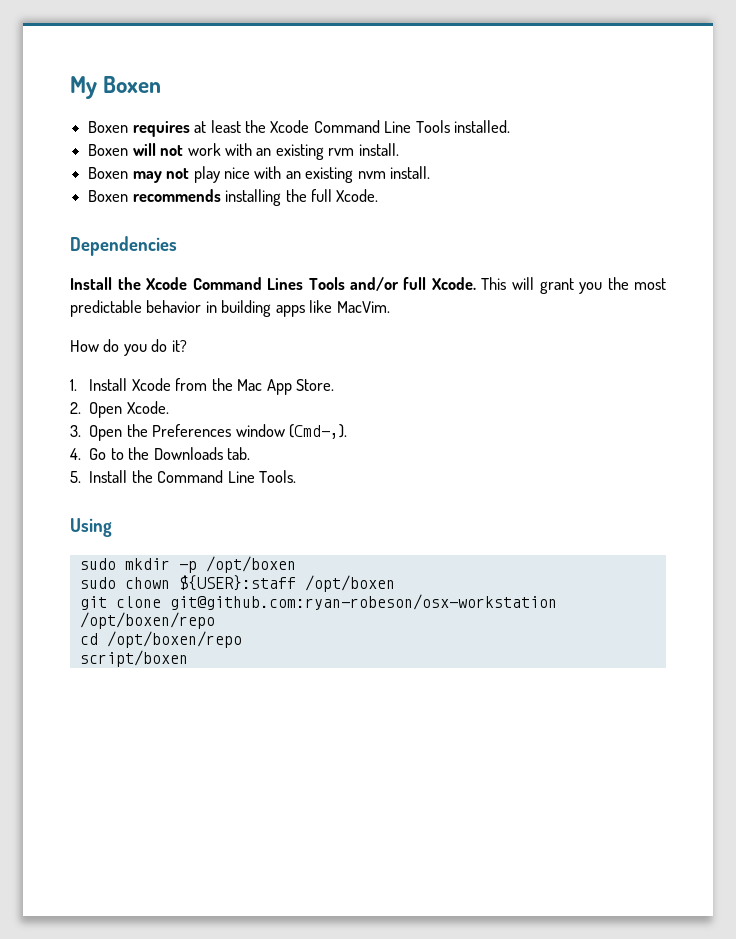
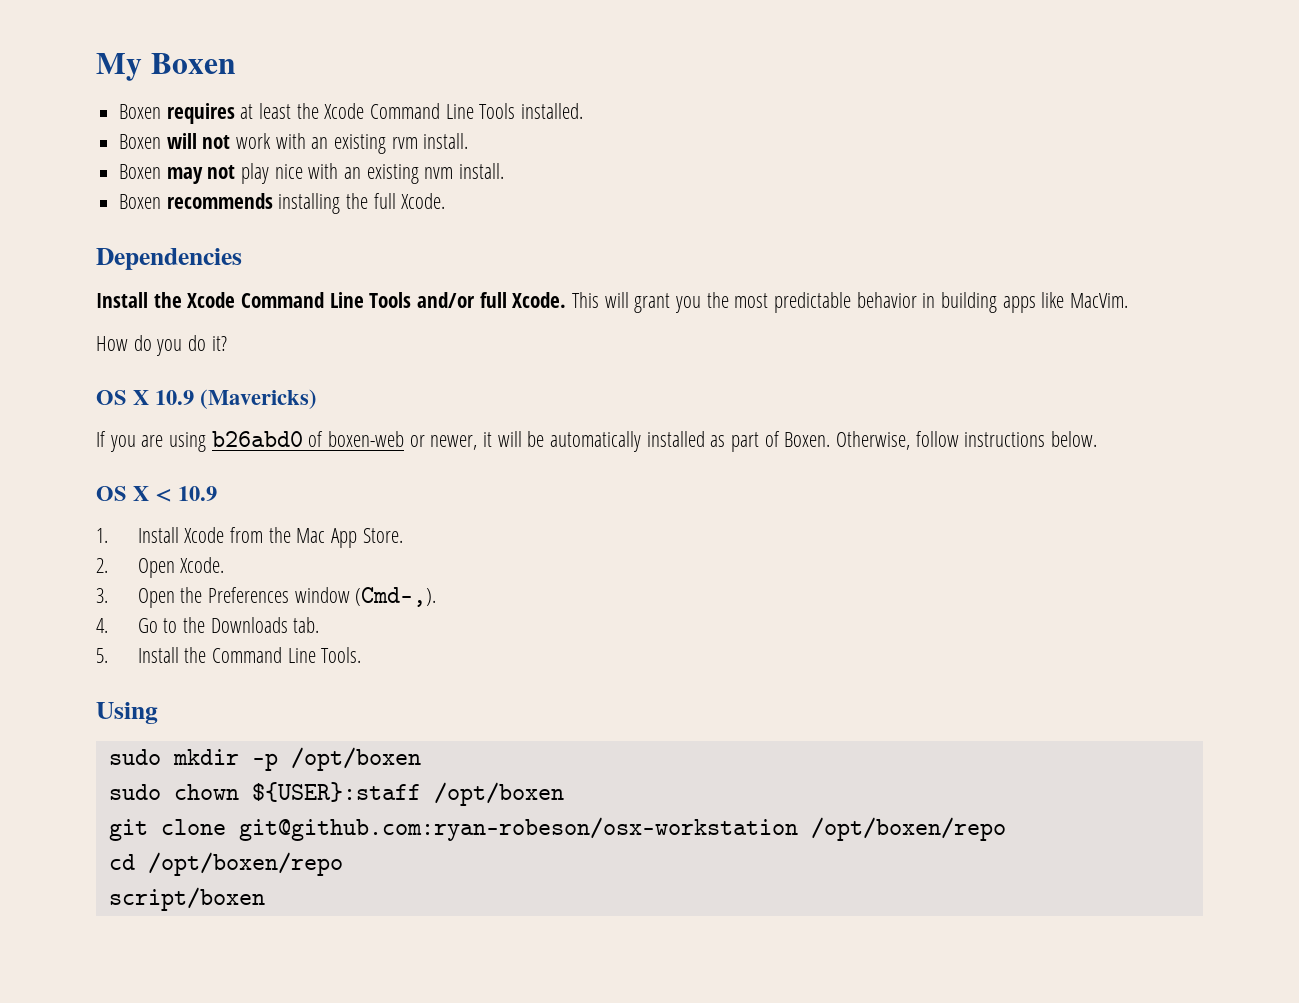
- Install the Xcode Command Lines Tools and/or full Xcode.
+ Install the Xcode Command Line Tools and/or full Xcode.
+ OS X 10.9 (Mavericks)
+ If you are using b26abd0 of boxen-web or newer, it will be automatically installed as part of Boxen. Otherwise, follow instructions below.
+ OS X < 10.9

